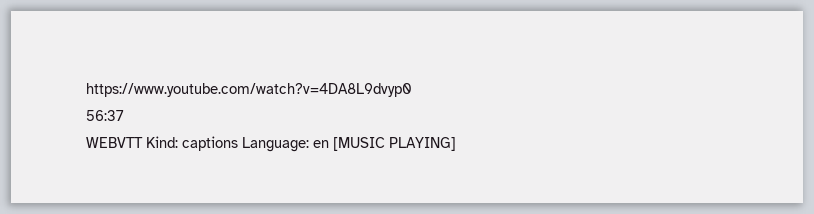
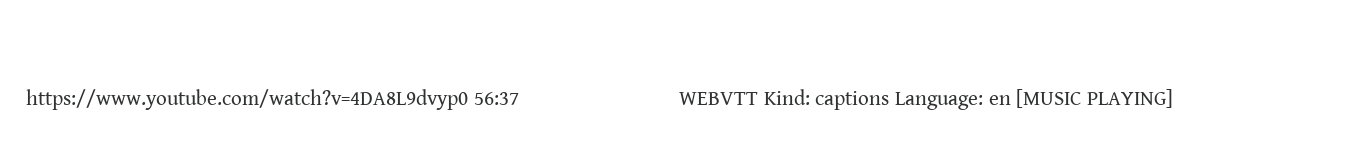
- https://www.youtube.com/watch?v=4DA8L9dvyp0
- 56:37
+ https://www.youtube.com/watch?v=4DA8L9dvyp0 56:37

